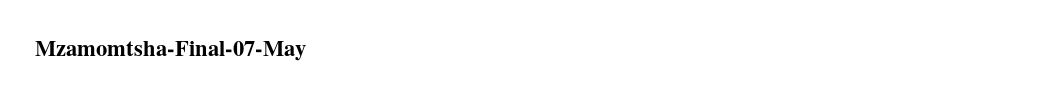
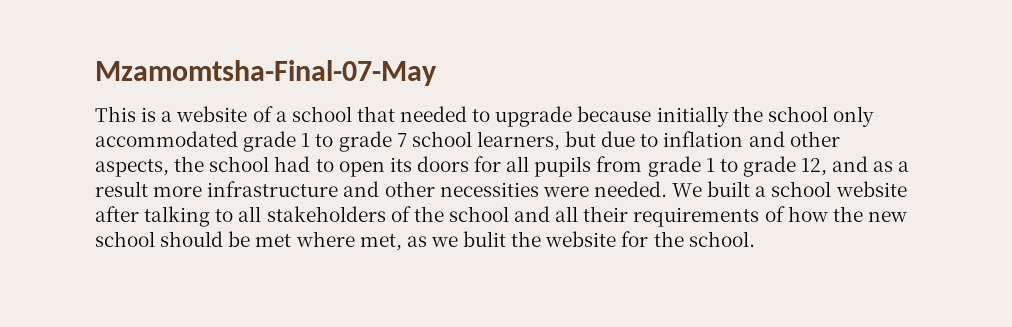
+ This is a website of a school that needed to upgrade because initially the school only accommodated grade 1 to grade 7 school learners, but due to inflation and other aspects, the school had to open its doors for all pupils from grade 1 to grade 12, and as a result more infrastructure and other necessities were needed. We built a school website after talking to all stakeholders of the school and all their requirements of how the new school should be met where met, as we bulit the website for the school.

